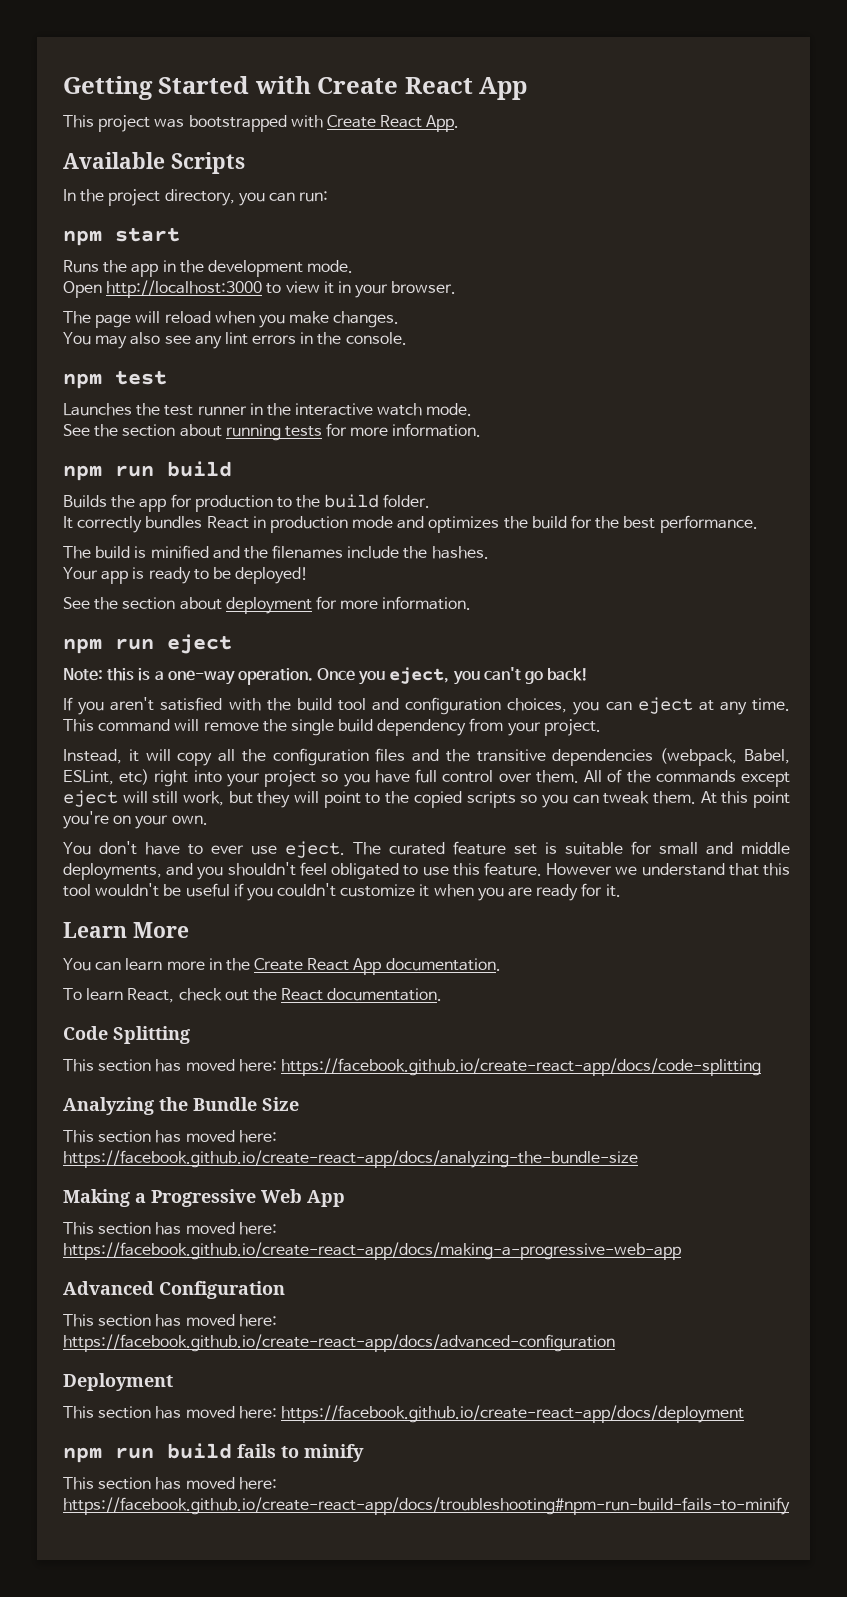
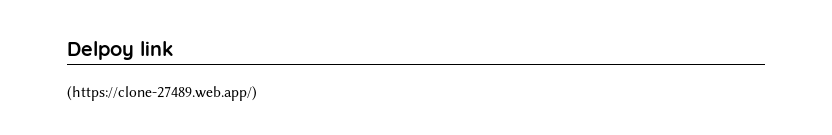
- Getting Started with Create React App
- This project was bootstrapped with Create React App.
- Available Scripts
- In the project directory, you can run:
- npm start
- Runs the app in the development mode.
- Open http://localhost:3000 to view it in your browser.
- The page will reload when you make changes.
- You may also see any lint errors in the console.
- npm test
- Launches the test runner in the interactive watch mode.
- See the section about running tests for more information.
- npm run build
- Builds the app for production to the build folder.
- It correctly bundles React in production mode and optimizes the build for the best performance.
- The build is minified and the filenames include the hashes.
- Your app is ready to be deployed!
- See the section about deployment for more information.
- npm run eject
- Note: this is a one-way operation. Once you eject, you can't go back!
- If you aren't satisfied with the build tool and configuration choices, you can eject at any time. This command will remove the single build dependency from your project.
- Instead, it will copy all the configuration files and the transitive dependencies (webpack, Babel, ESLint, etc) right into your project so you have full control over them. All of the commands except eject will still work, but they will point to the copied scripts so you can tweak them. At this point you're on your own.
- You don't have to ever use eject. The curated feature set is suitable for small and middle deployments, and you shouldn't feel obligated to use this feature. However we understand that this tool wouldn't be useful if you couldn't customize it when you are ready for it.
- Learn More
- You can learn more in the Create React App documentation.
- To learn React, check out the React documentation.
- Code Splitting
- This section has moved here: https://facebook.github.io/create-react-app/docs/code-splitting
- Analyzing the Bundle Size
- This section has moved here: https://facebook.github.io/create-react-app/docs/analyzing-the-bundle-size
- Making a Progressive Web App
- This section has moved here: https://facebook.github.io/create-react-app/docs/making-a-progressive-web-app
- Advanced Configuration
- This section has moved here: https://facebook.github.io/create-react-app/docs/advanced-configuration
- Deployment
- This section has moved here: https://facebook.github.io/create-react-app/docs/deployment
- npm run build fails to minify
- This section has moved here: https://facebook.github.io/create-react-app/docs/troubleshooting#npm-run-build-fails-to-minify
+ Delpoy link
+ (https://clone-27489.web.app/)

